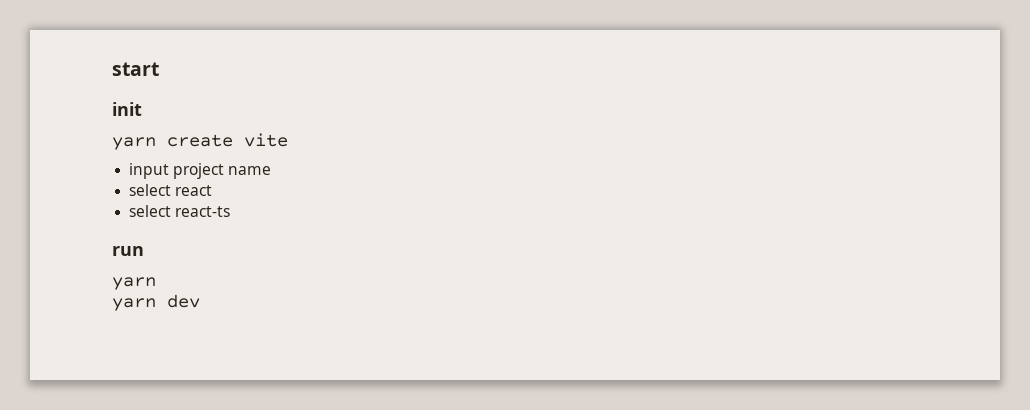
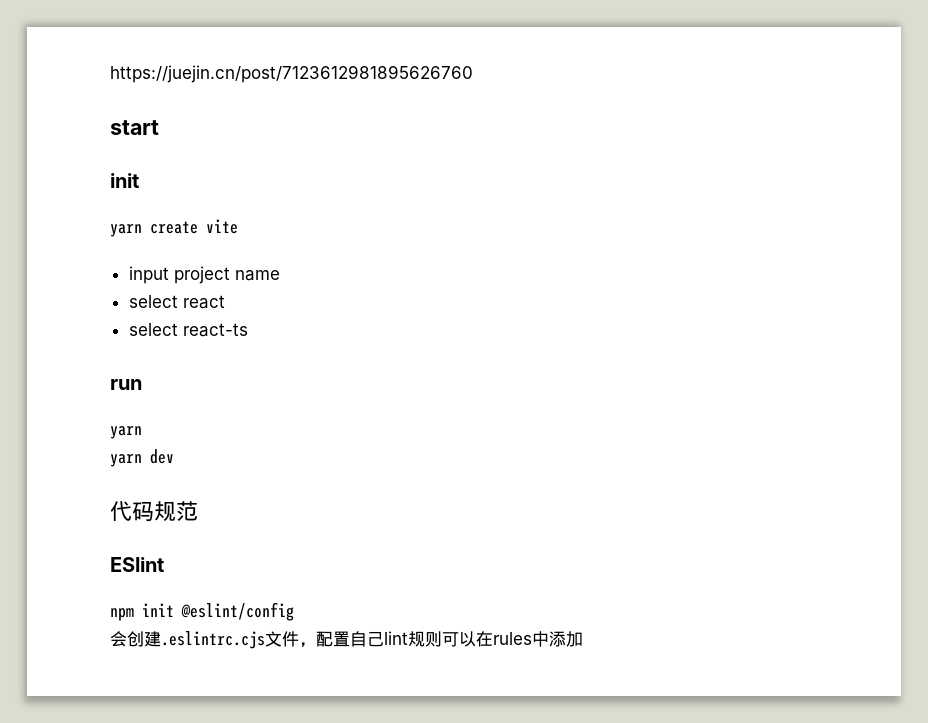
+ https://juejin.cn/post/7123612981895626760
+ 代码规范
+ ESlint
+ npm init @eslint/config
+ 会创建.eslintrc.cjs文件，配置自己lint规则可以在rules中添加

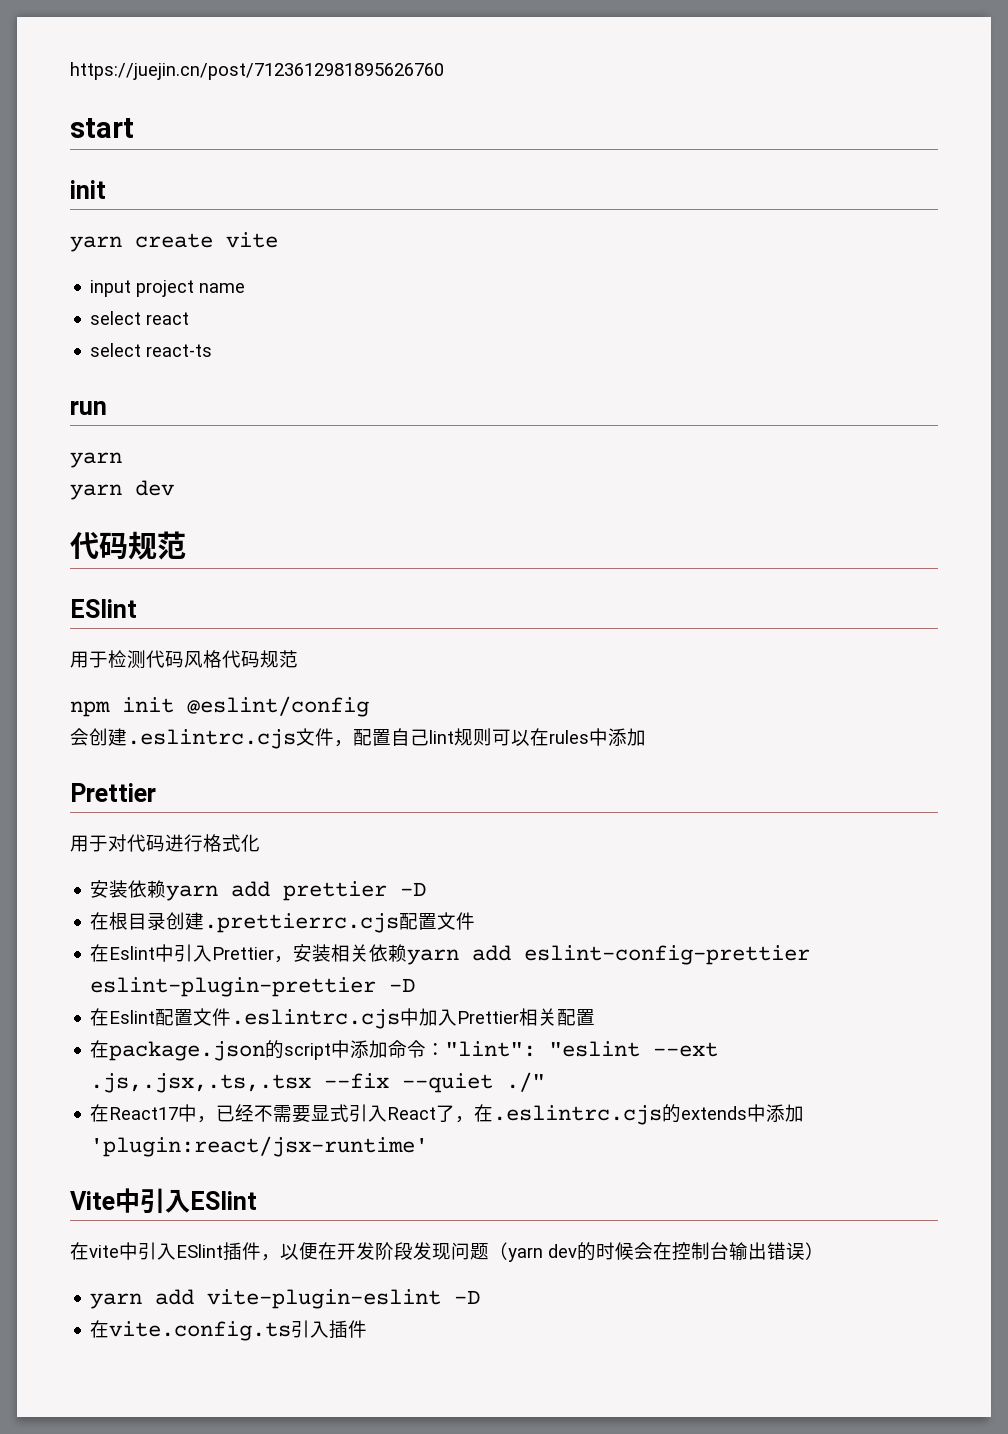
+ 用于检测代码风格代码规范
  会创建.eslintrc.cjs文件，配置自己lint规则可以在rules中添加
+ Prettier
+ 用于对代码进行格式化
+ 安装依赖yarn add prettier -D
+ 在根目录创建.prettierrc.cjs配置文件
+ 在Eslint中引入Prettier，安装相关依赖yarn add eslint-config-prettier eslint-plugin-prettier -D
+ 在Eslint配置文件.eslintrc.cjs中加入Prettier相关配置
+ 在package.json的script中添加命令："lint": "eslint --ext .js,.jsx,.ts,.tsx --fix --quiet ./"
+ 在React17中，已经不需要显式引入React了，在.eslintrc.cjs的extends中添加'plugin:react/jsx-runtime'
+ Vite中引入ESlint
+ 在vite中引入ESlint插件，以便在开发阶段发现问题（yarn dev的时候会在控制台输出错误）
+ yarn add vite-plugin-eslint -D
+ 在vite.config.ts引入插件

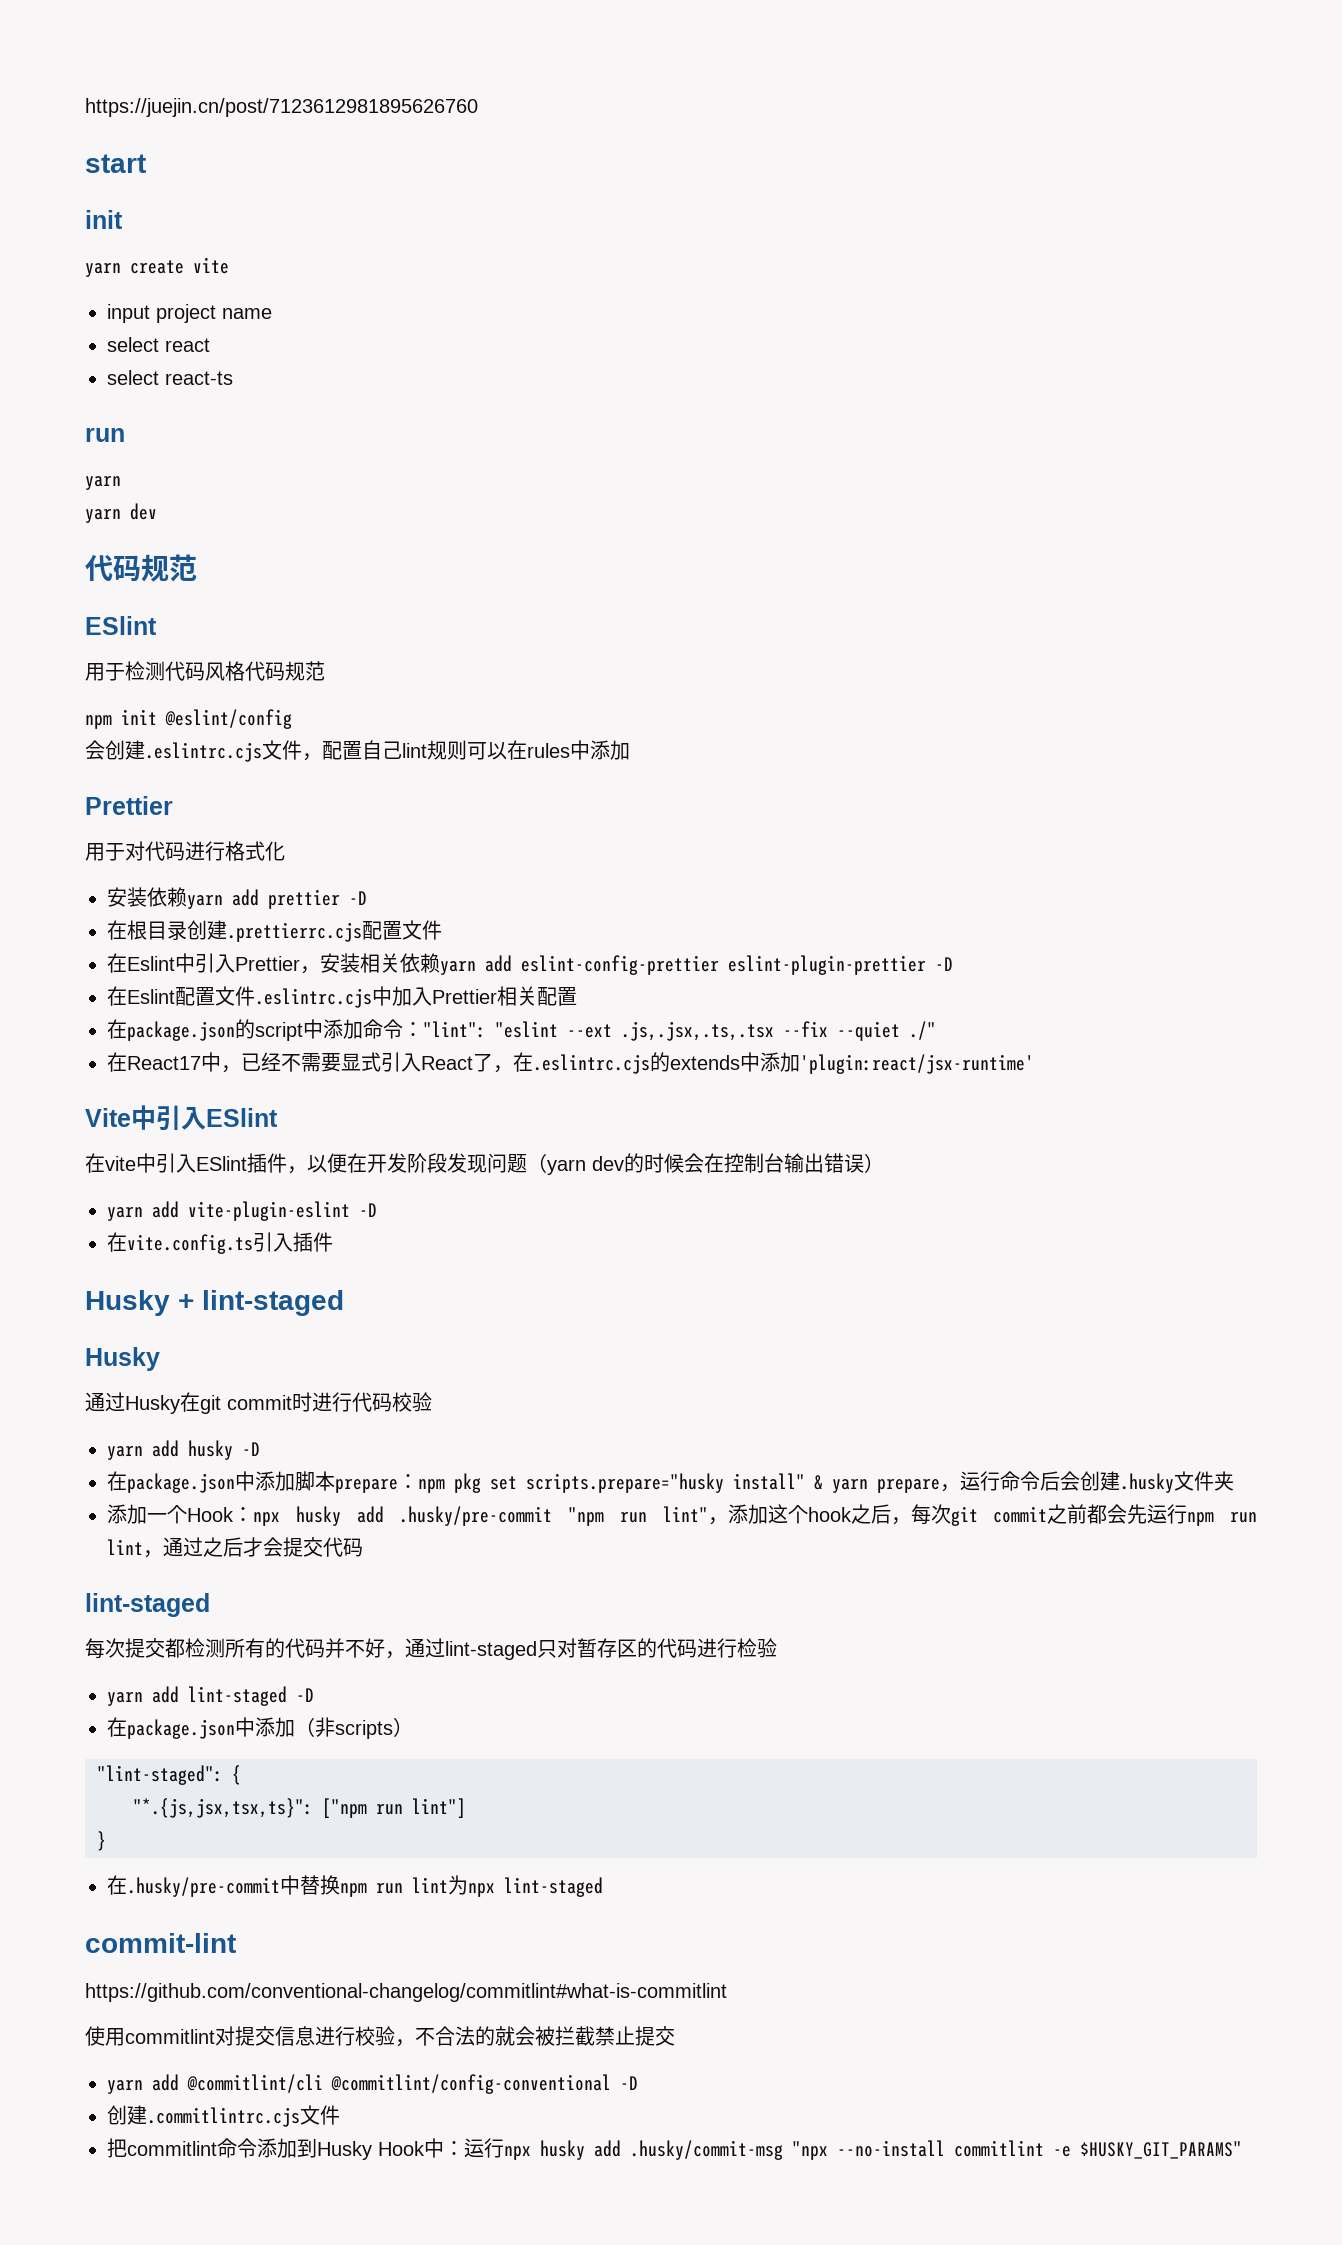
+ Husky + lint-staged
+ Husky
+ 通过Husky在git commit时进行代码校验
+ yarn add husky -D
+ 在package.json中添加脚本prepare：npm pkg set scripts.prepare="husky install" & yarn prepare，运行命令后会创建.husky文件夹
+ 添加一个Hook：npx husky add .husky/pre-commit "npm run lint"，添加这个hook之后，每次git commit之前都会先运行npm run lint，通过之后才会提交代码
+ lint-staged
+ 每次提交都检测所有的代码并不好，通过lint-staged只对暂存区的代码进行检验
+ yarn add lint-staged -D
+ 在package.json中添加（非scripts）
+ "lint-staged": {
+ "*.{js,jsx,tsx,ts}": ["npm run lint"]
+ }
+ 在.husky/pre-commit中替换npm run lint为npx lint-staged
+ commit-lint
+ https://github.com/conventional-changelog/commitlint#what-is-commitlint
+ 使用commitlint对提交信息进行校验，不合法的就会被拦截禁止提交
+ yarn add @commitlint/cli @commitlint/config-conventional -D
+ 创建.commitlintrc.cjs文件
+ 把commitlint命令添加到Husky Hook中：运行npx husky add .husky/commit-msg "npx --no-install commitlint -e $HUSKY_GIT_PARAMS"

